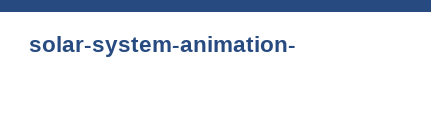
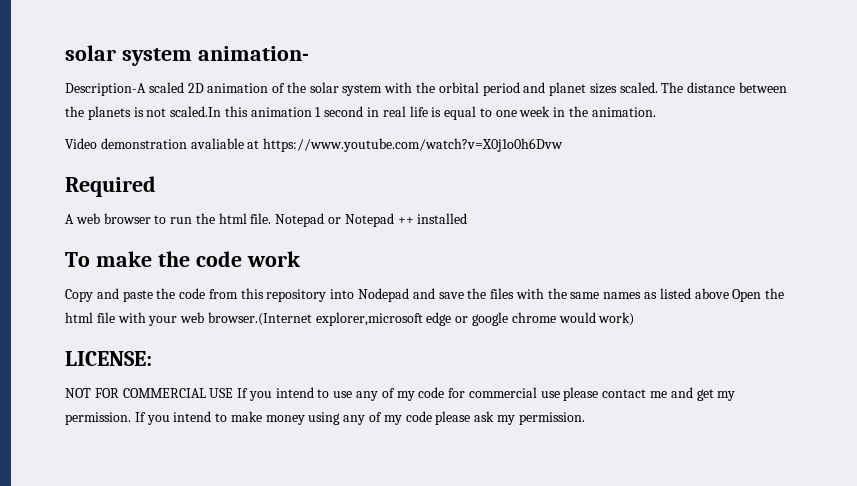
- solar-system-animation-
+ solar system animation-
+ Description-A scaled 2D animation of the solar system with the orbital period and planet sizes scaled. The distance between the planets is not scaled.In this animation 1 second in real life is equal to one week in the animation.
+ Video demonstration avaliable at https://www.youtube.com/watch?v=X0j1o0h6Dvw
+ Required
+ A web browser to run the html file. Notepad or Notepad ++ installed
+ To make the code work
+ Copy and paste the code from this repository into Nodepad and save the files with the same names as listed above Open the html file with your web browser.(Internet explorer,microsoft edge or google chrome would work)
+ LICENSE:
+ NOT FOR COMMERCIAL USE If you intend to use any of my code for commercial use please contact me and get my permission. If you intend to make money using any of my code please ask my permission.

